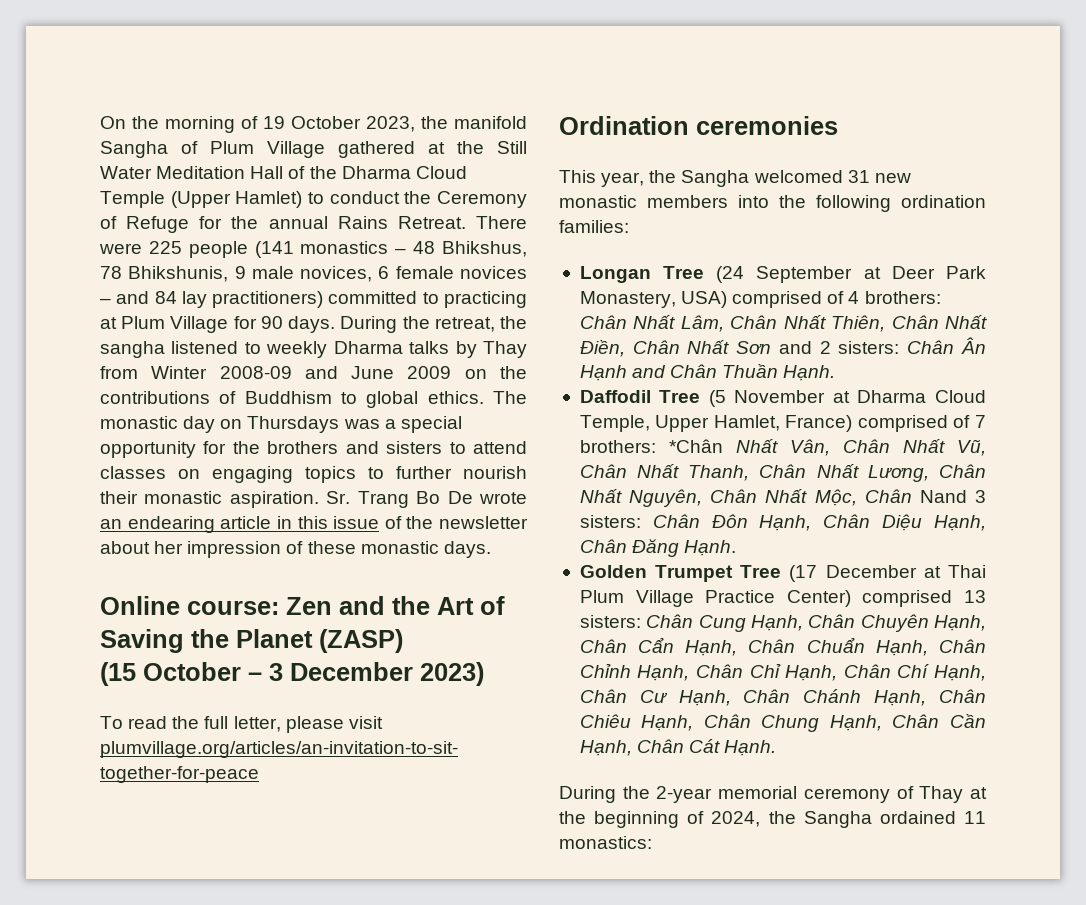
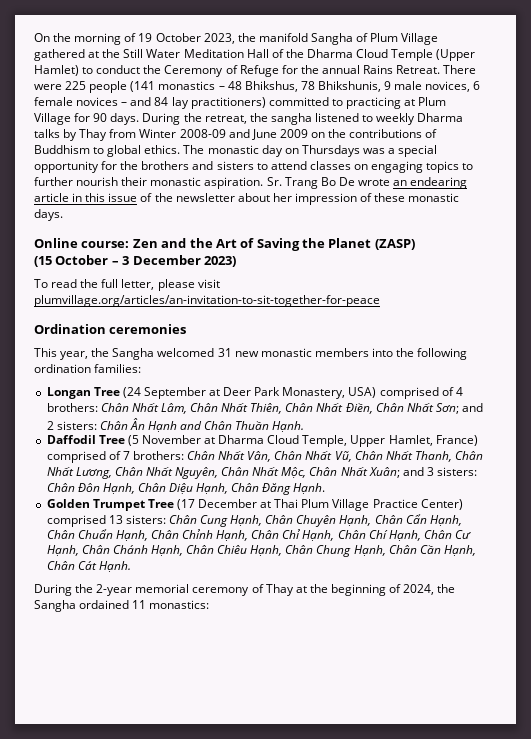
- Longan Tree (24 September at Deer Park Monastery, USA) comprised of 4 brothers: Chân Nhất Lâm, Chân Nhất Thiên, Chân Nhất Điền, Chân Nhất Sơn and 2 sisters: Chân Ân Hạnh and Chân Thuần Hạnh.
+ Longan Tree (24 September at Deer Park Monastery, USA) comprised of 4 brothers: Chân Nhất Lâm, Chân Nhất Thiên, Chân Nhất Điền, Chân Nhất Sơn; and 2 sisters: Chân Ân Hạnh and Chân Thuần Hạnh.
- Daffodil Tree (5 November at Dharma Cloud Temple, Upper Hamlet, France) comprised of 7 brothers: *Chân Nhất Vân, Chân Nhất Vũ, Chân Nhất Thanh, Chân Nhất Lương, Chân Nhất Nguyên, Chân Nhất Mộc, Chân Nand 3 sisters: Chân Đôn Hạnh, Chân Diệu Hạnh, Chân Đăng Hạnh.
+ Daffodil Tree (5 November at Dharma Cloud Temple, Upper Hamlet, France) comprised of 7 brothers: Chân Nhất Vân, Chân Nhất Vũ, Chân Nhất Thanh, Chân Nhất Lương, Chân Nhất Nguyên, Chân Nhất Mộc, Chân Nhất Xuân; and 3 sisters: Chân Đôn Hạnh, Chân Diệu Hạnh, Chân Đăng Hạnh.

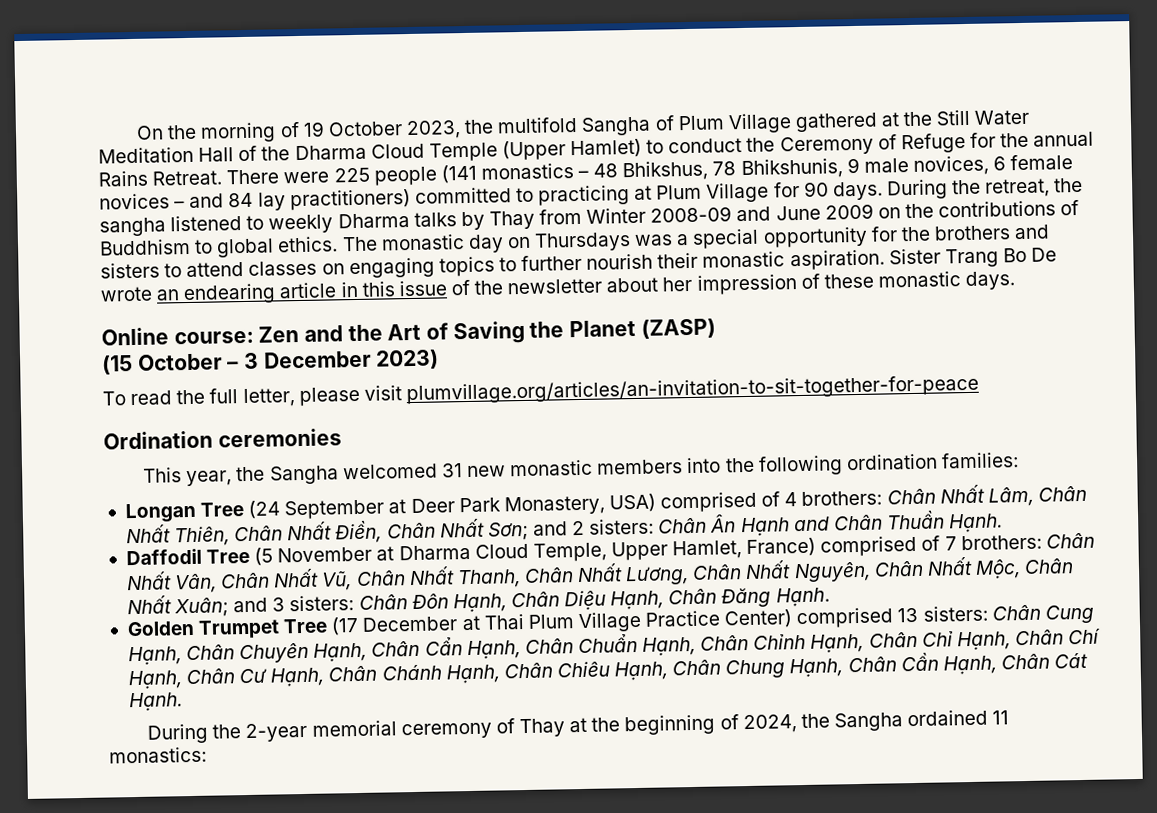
- On the morning of 19 October 2023, the manifold Sangha of Plum Village gathered at the Still Water Meditation Hall of the Dharma Cloud Temple (Upper Hamlet) to conduct the Ceremony of Refuge for the annual Rains Retreat.
+ On the morning of 19 October 2023, the multifold Sangha of Plum Village gathered at the Still Water Meditation Hall of the Dharma Cloud Temple (Upper Hamlet) to conduct the Ceremony of Refuge for the annual Rains Retreat.
- Sr. Trang Bo De wrote an endearing article in this issue of the newsletter about her impression of these monastic days.
+ Sister Trang Bo De wrote an endearing article in this issue of the newsletter about her impression of these monastic days.

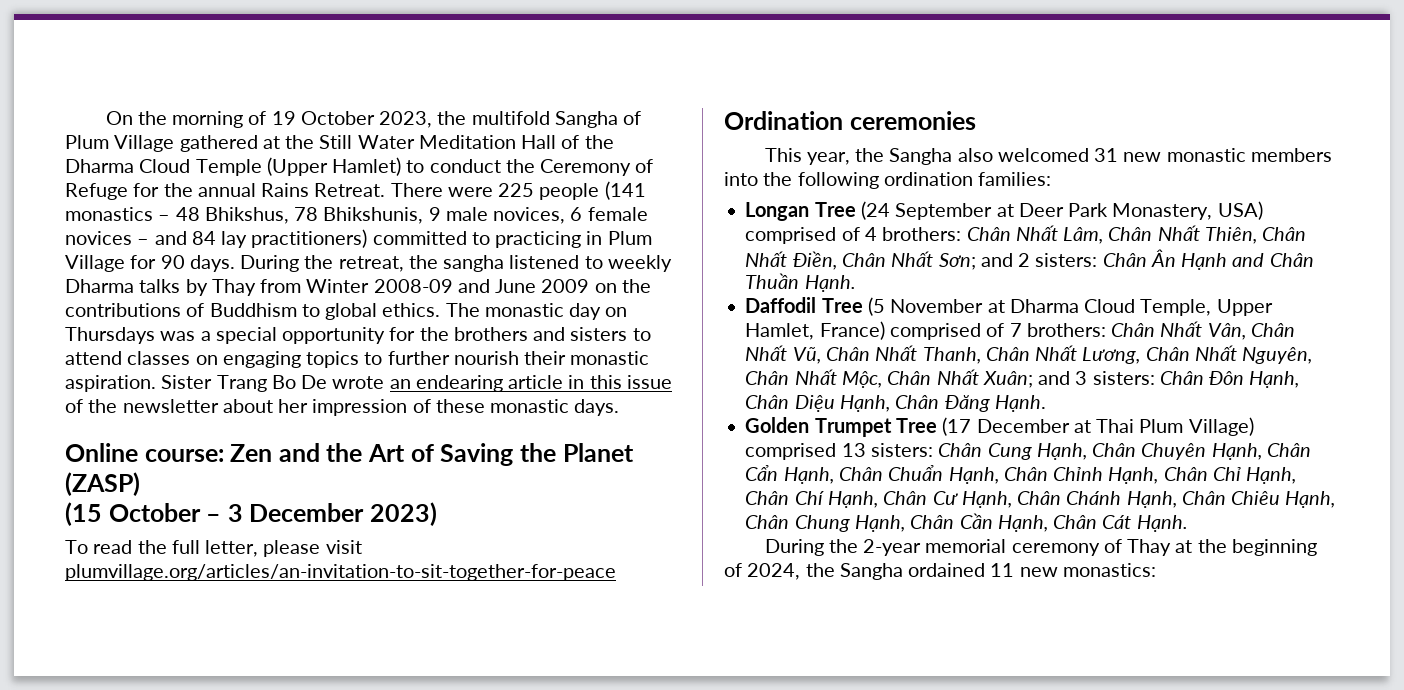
- There were 225 people (141 monastics – 48 Bhikshus, 78 Bhikshunis, 9 male novices, 6 female novices – and 84 lay practitioners) committed to practicing at Plum Village for 90 days.
+ There were 225 people (141 monastics – 48 Bhikshus, 78 Bhikshunis, 9 male novices, 6 female novices – and 84 lay practitioners) committed to practicing in Plum Village for 90 days.
- This year, the Sangha welcomed 31 new monastic members into the following ordination families:
+ This year, the Sangha also welcomed 31 new monastic members into the following ordination families:
- Golden Trumpet Tree (17 December at Thai Plum Village Practice Center) comprised 13 sisters: Chân Cung Hạnh, Chân Chuyên Hạnh, Chân Cẩn Hạnh, Chân Chuẩn Hạnh, Chân Chỉnh Hạnh, Chân Chỉ Hạnh, Chân Chí Hạnh, Chân Cư Hạnh, Chân Chánh Hạnh, Chân Chiêu Hạnh, Chân Chung Hạnh, Chân Cần Hạnh, Chân Cát Hạnh.
+ Golden Trumpet Tree (17 December at Thai Plum Village) comprised 13 sisters: Chân Cung Hạnh, Chân Chuyên Hạnh, Chân Cẩn Hạnh, Chân Chuẩn Hạnh, Chân Chỉnh Hạnh, Chân Chỉ Hạnh, Chân Chí Hạnh, Chân Cư Hạnh, Chân Chánh Hạnh, Chân Chiêu Hạnh, Chân Chung Hạnh, Chân Cần Hạnh, Chân Cát Hạnh.
- During the 2-year memorial ceremony of Thay at the beginning of 2024, the Sangha ordained 11 monastics:
+ During the 2-year memorial ceremony of Thay at the beginning of 2024, the Sangha ordained 11 new monastics:

